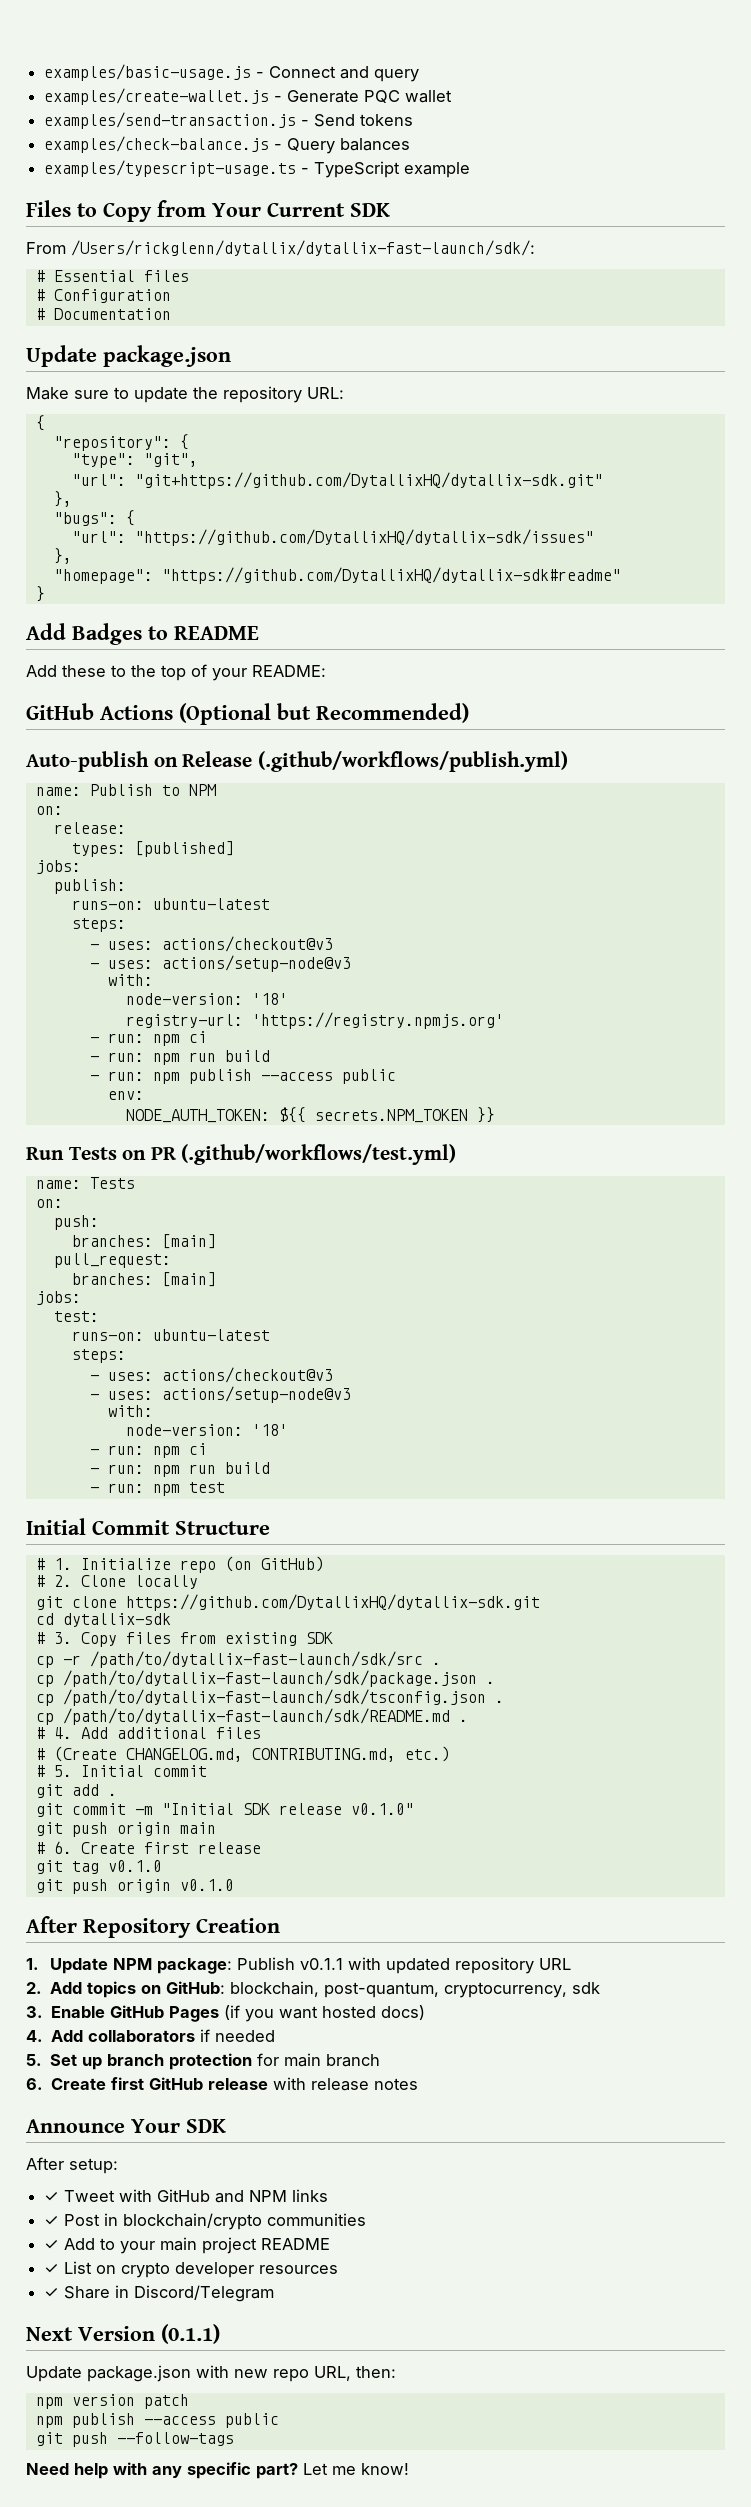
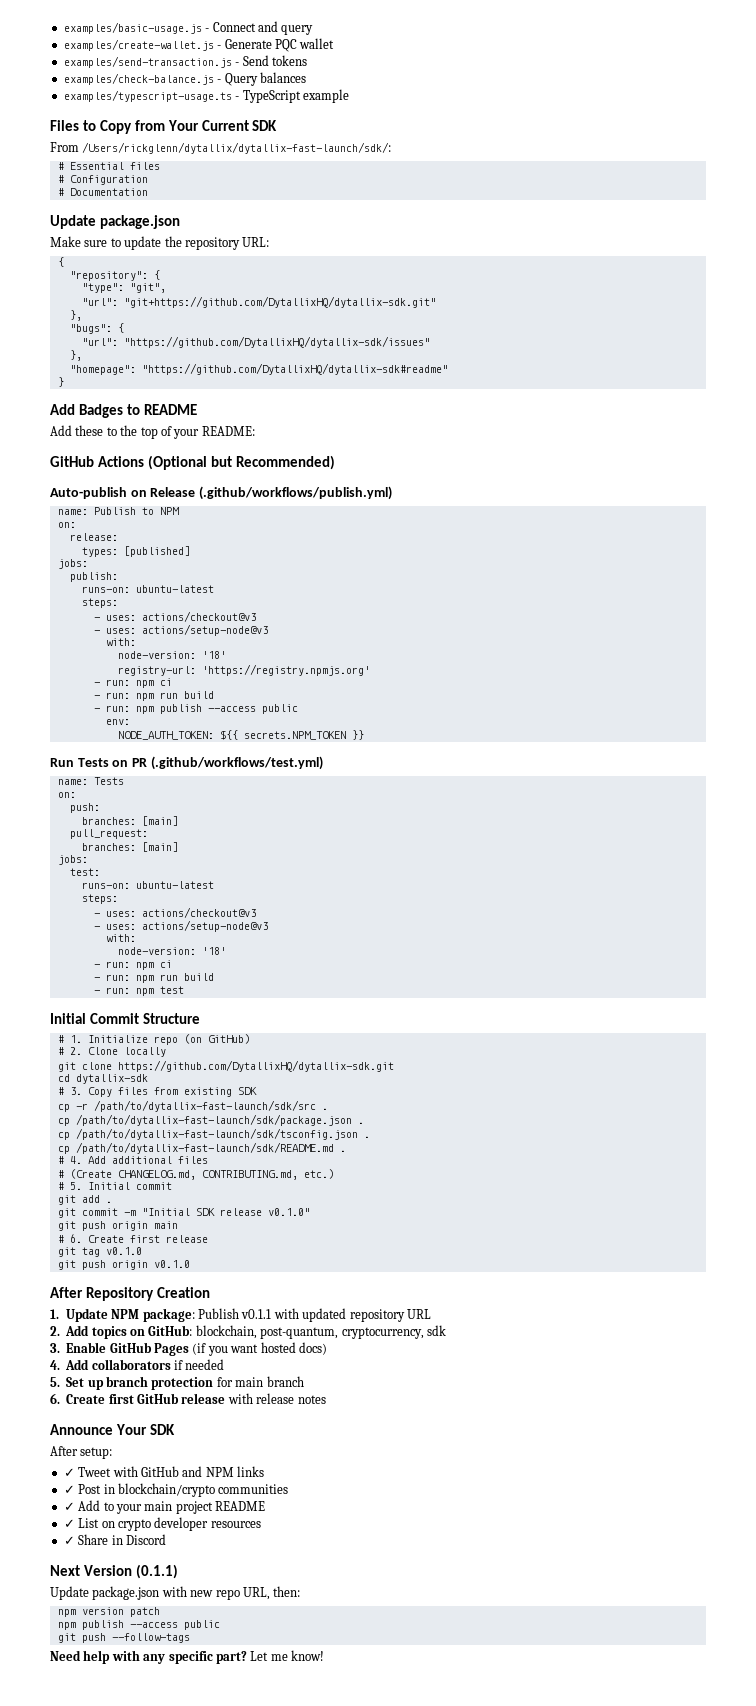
- ✓ Share in Discord/Telegram
+ ✓ Share in Discord

